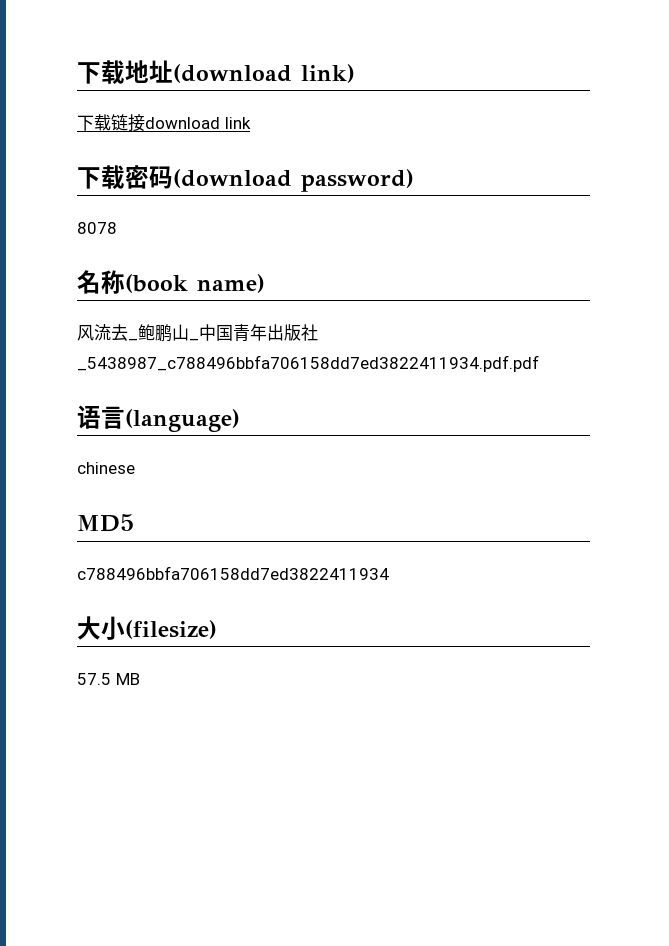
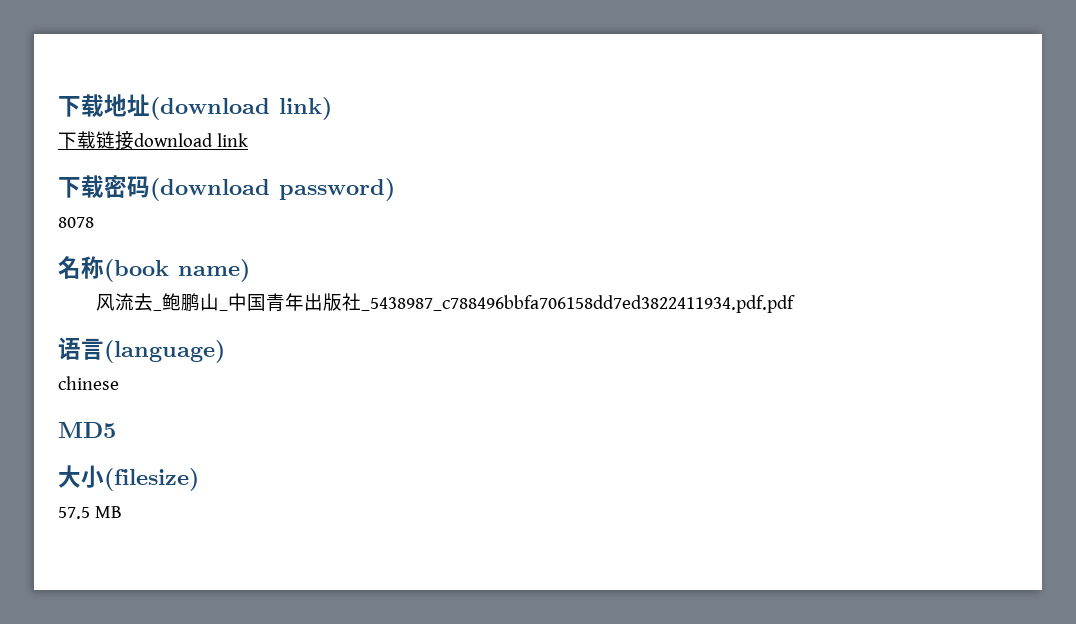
- c788496bbfa706158dd7ed3822411934

